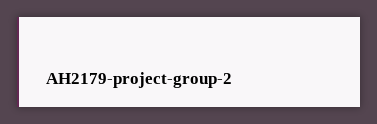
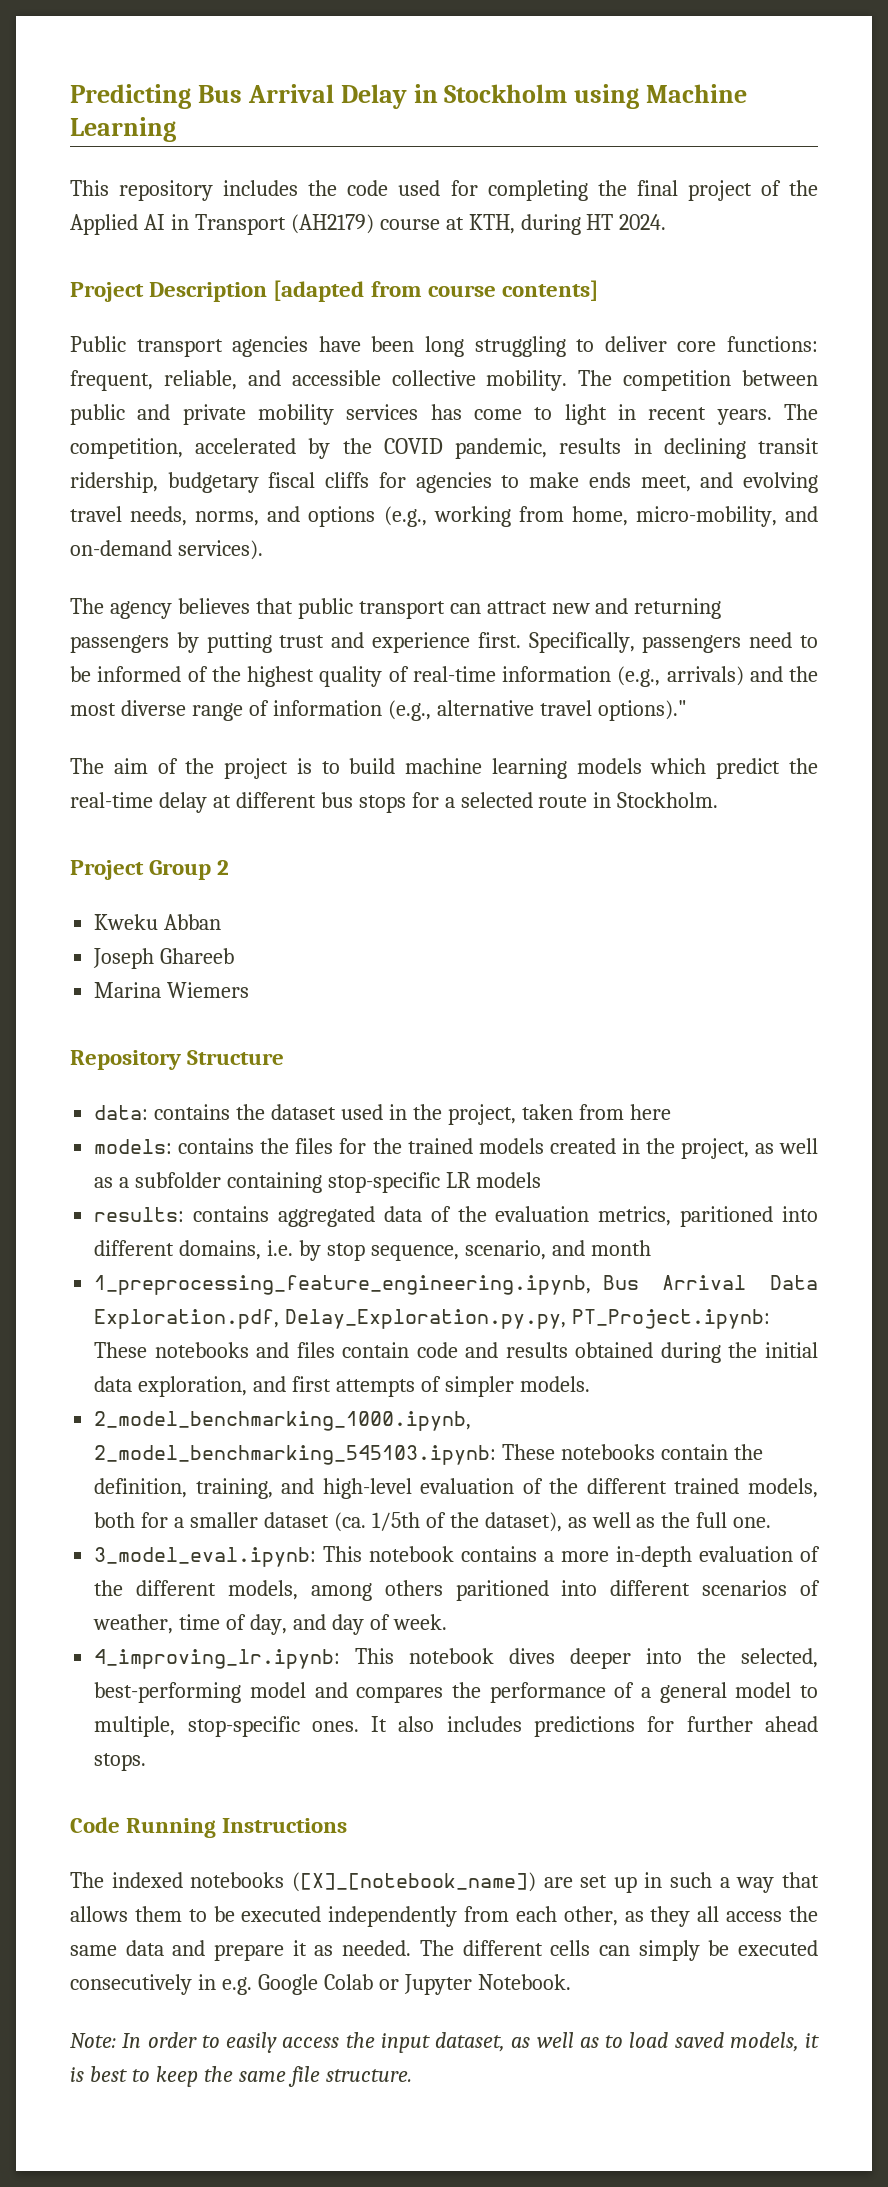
- AH2179-project-group-2
+ Predicting Bus Arrival Delay in Stockholm using Machine Learning
+ This repository includes the code used for completing the final project of the Applied AI in Transport (AH2179) course at KTH, during HT 2024.
+ Project Description [adapted from course contents]
+ Public transport agencies have been long struggling to deliver core functions: frequent, reliable, and accessible collective mobility. The competition between public and private mobility services has come to light in recent years. The competition, accelerated by the COVID pandemic, results in declining transit ridership, budgetary fiscal cliffs for agencies to make ends meet, and evolving travel needs, norms, and options (e.g., working from home, micro-mobility, and on-demand services).
+ The agency believes that public transport can attract new and returning passengers by putting trust and experience first. Specifically, passengers need to be informed of the highest quality of real-time information (e.g., arrivals) and the most diverse range of information (e.g., alternative travel options)."
+ The aim of the project is to build machine learning models which predict the real-time delay at different bus stops for a selected route in Stockholm.
+ Project Group 2
+ Kweku Abban
+ Joseph Ghareeb
+ Marina Wiemers
+ Repository Structure
+ data: contains the dataset used in the project, taken from here
+ models: contains the files for the trained models created in the project, as well as a subfolder containing stop-specific LR models
+ results: contains aggregated data of the evaluation metrics, paritioned into different domains, i.e. by stop sequence, scenario, and month
+ 1_preprocessing_feature_engineering.ipynb, Bus Arrival Data Exploration.pdf, Delay_Exploration.py.py, PT_Project.ipynb: These notebooks and files contain code and results obtained during the initial data exploration, and first attempts of simpler models.
+ 2_model_benchmarking_1000.ipynb, 2_model_benchmarking_545103.ipynb: These notebooks contain the definition, training, and high-level evaluation of the different trained models, both for a smaller dataset (ca. 1/5th of the dataset), as well as the full one.
+ 3_model_eval.ipynb: This notebook contains a more in-depth evaluation of the different models, among others paritioned into different scenarios of weather, time of day, and day of week.
+ 4_improving_lr.ipynb: This notebook dives deeper into the selected, best-performing model and compares the performance of a general model to multiple, stop-specific ones. It also includes predictions for further ahead stops.
+ Code Running Instructions
+ The indexed notebooks ([X]_[notebook_name]) are set up in such a way that allows them to be executed independently from each other, as they all access the same data and prepare it as needed. The different cells can simply be executed consecutively in e.g. Google Colab or Jupyter Notebook.
+ Note: In order to easily access the input dataset, as well as to load saved models, it is best to keep the same file structure.

